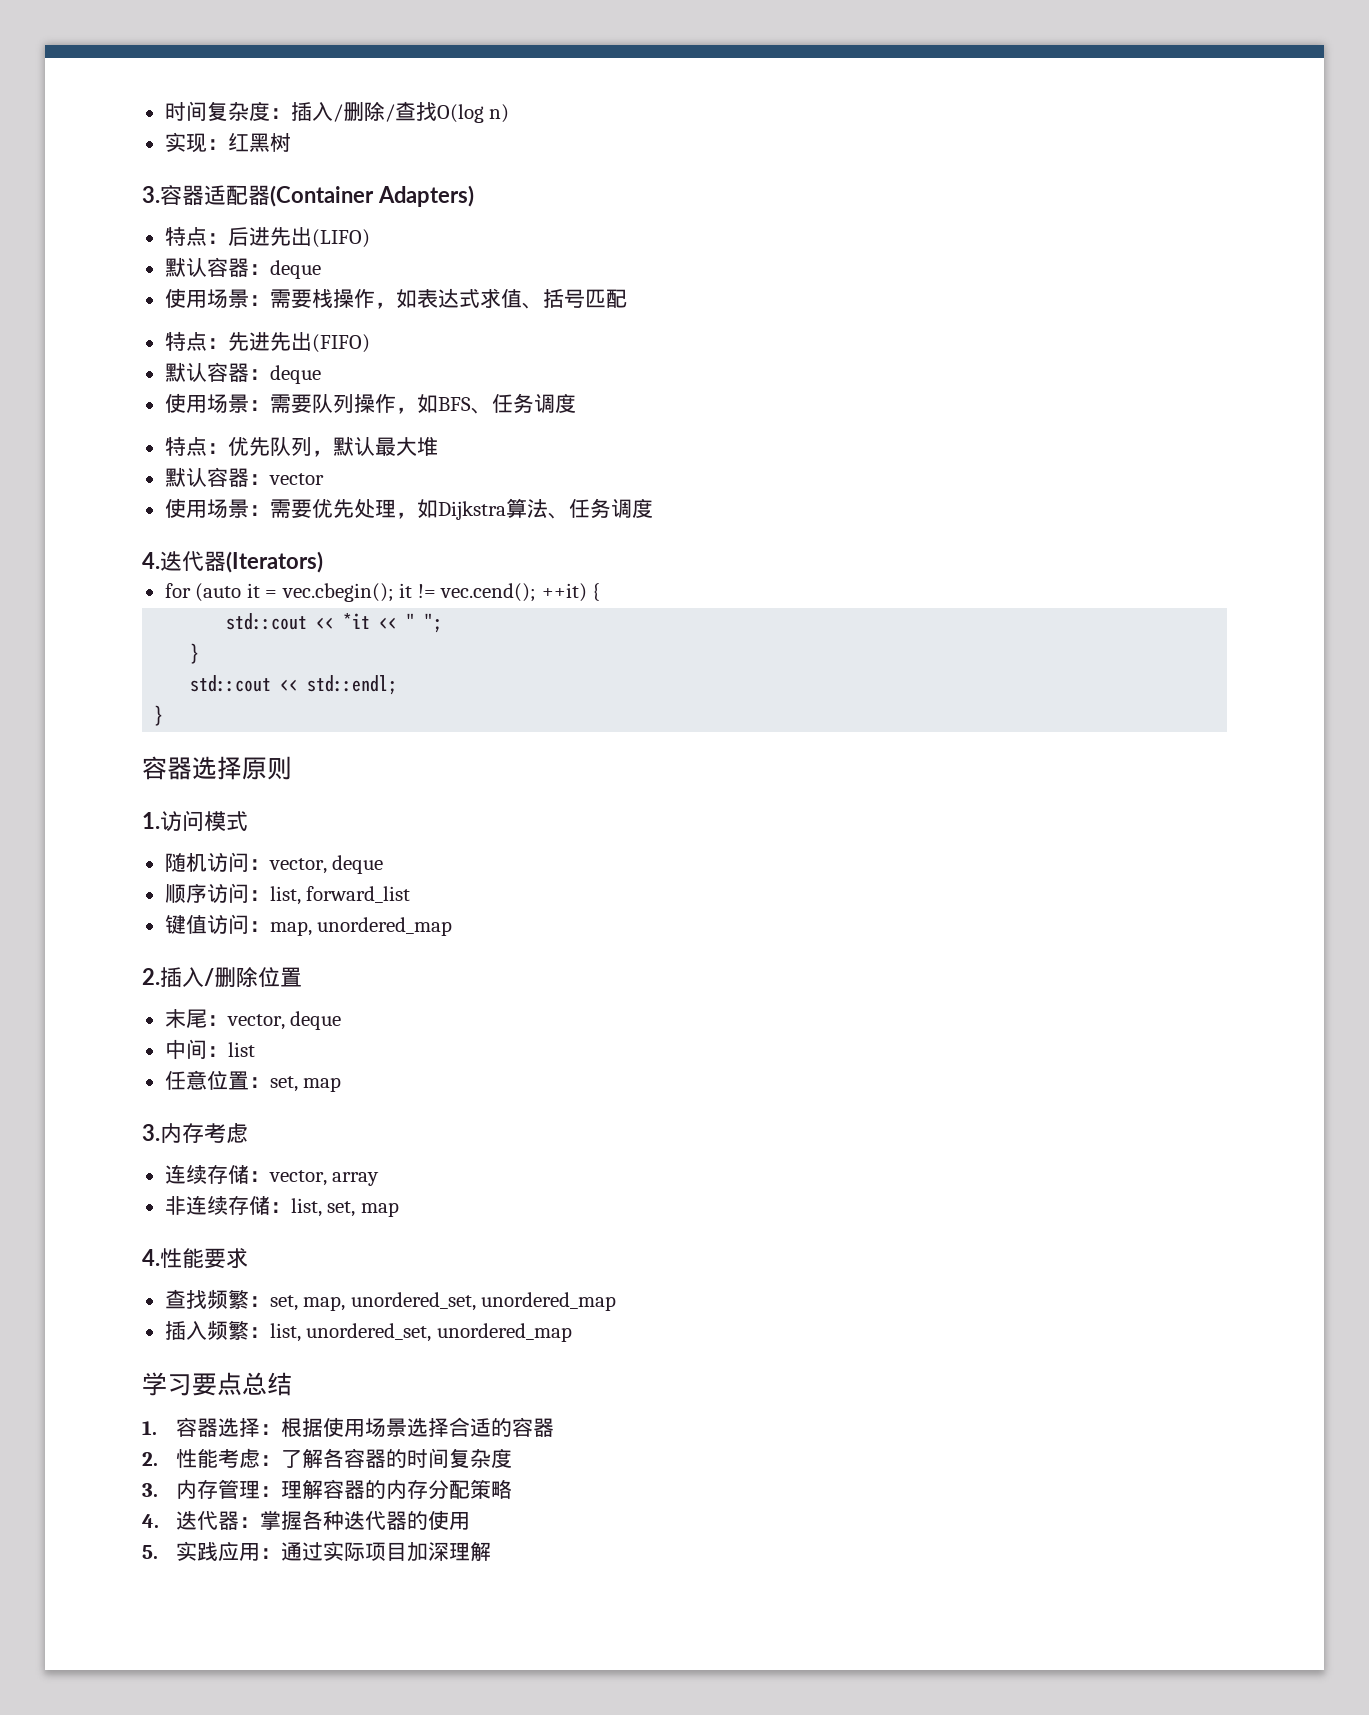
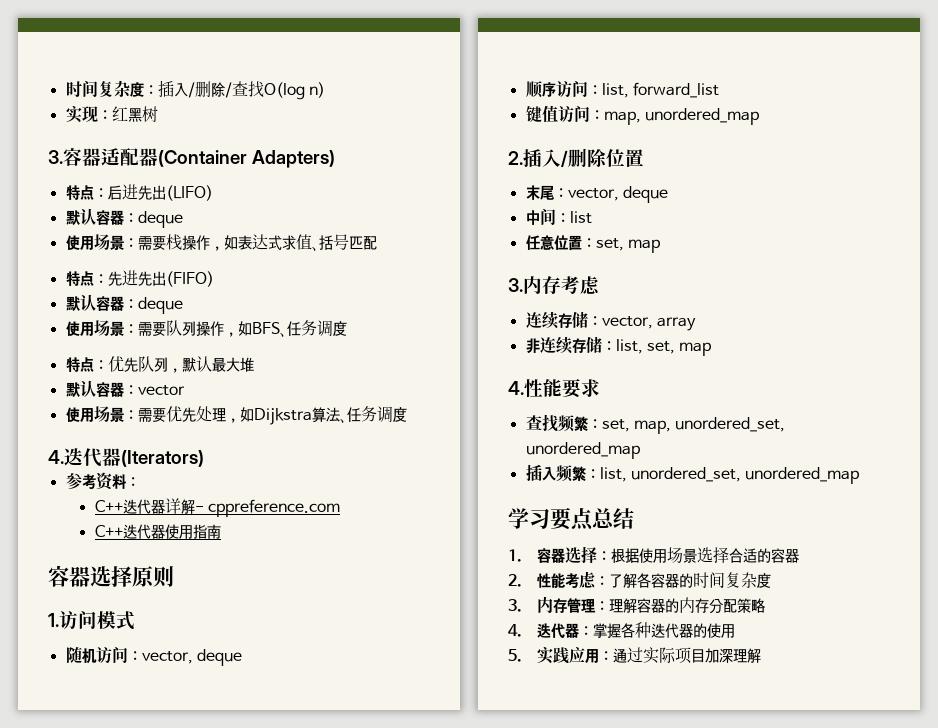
- for (auto it = vec.cbegin(); it != vec.cend(); ++it) {
- std::cout << *it << " ";
- }
- std::cout << std::endl;
- }
+ 参考资料：
+ C++迭代器详解- cppreference.com
+ C++迭代器使用指南

